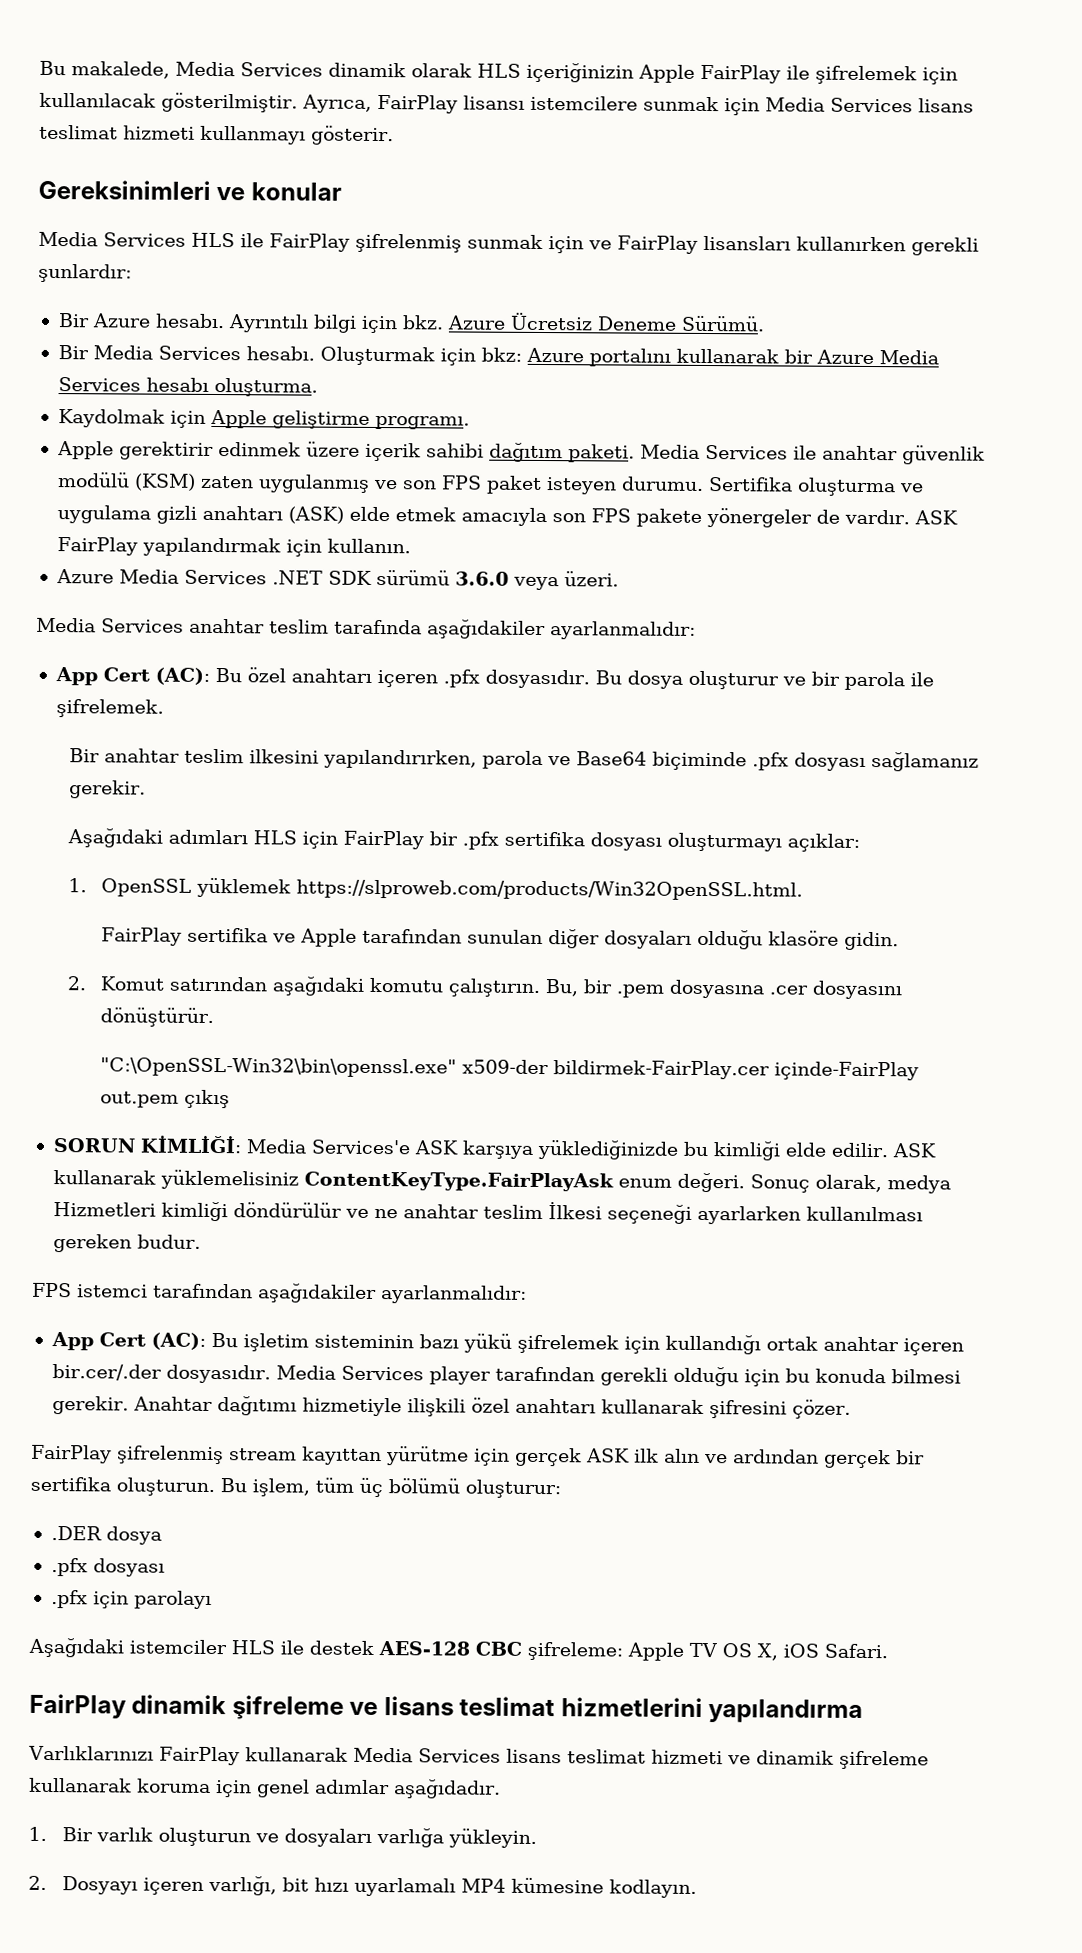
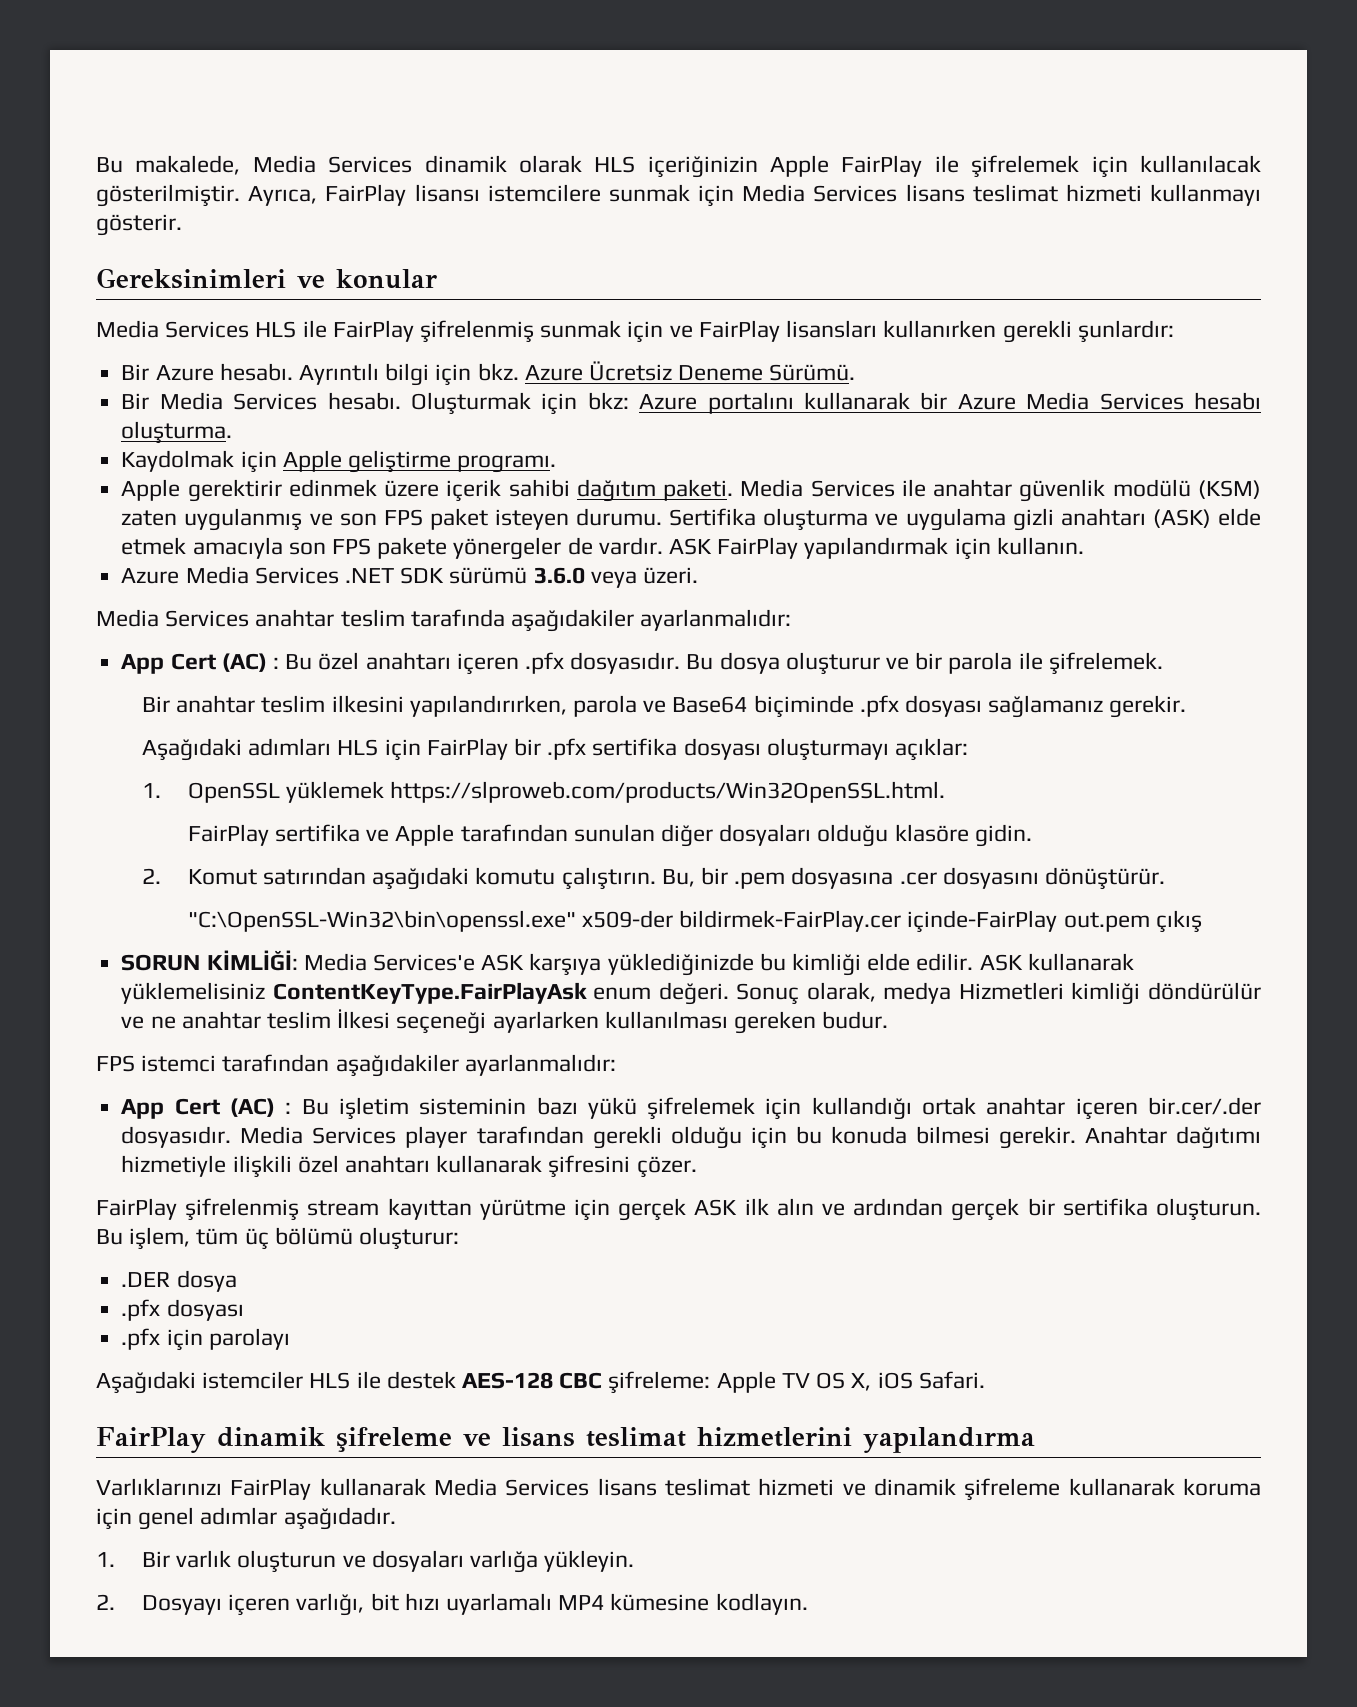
- App Cert (AC): Bu özel anahtarı içeren .pfx dosyasıdır.
+ App Cert (AC) : Bu özel anahtarı içeren .pfx dosyasıdır.
- App Cert (AC): Bu işletim sisteminin bazı yükü şifrelemek için kullandığı ortak anahtar içeren bir.cer/.der dosyasıdır.
+ App Cert (AC) : Bu işletim sisteminin bazı yükü şifrelemek için kullandığı ortak anahtar içeren bir.cer/.der dosyasıdır.

